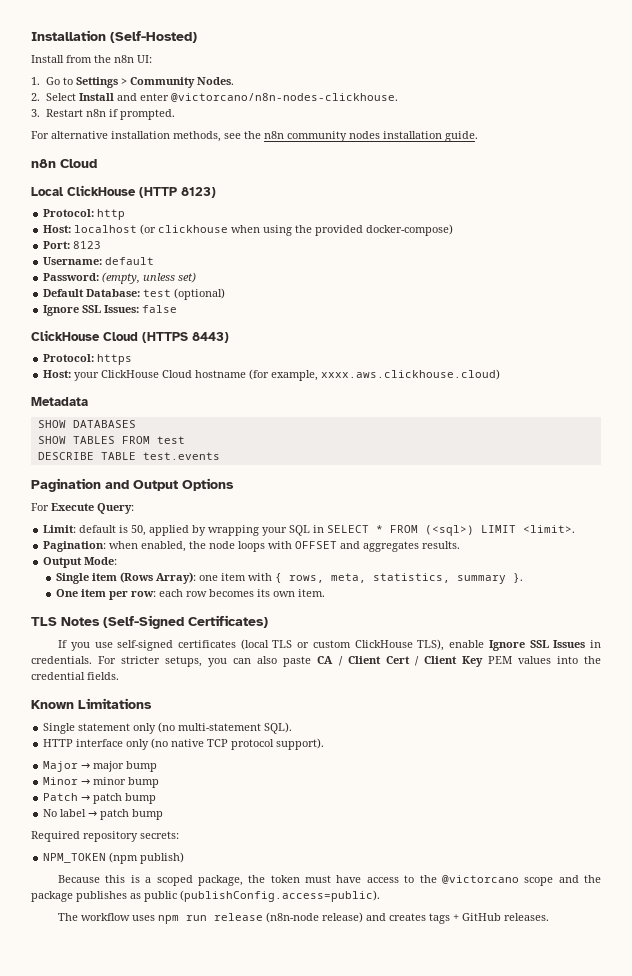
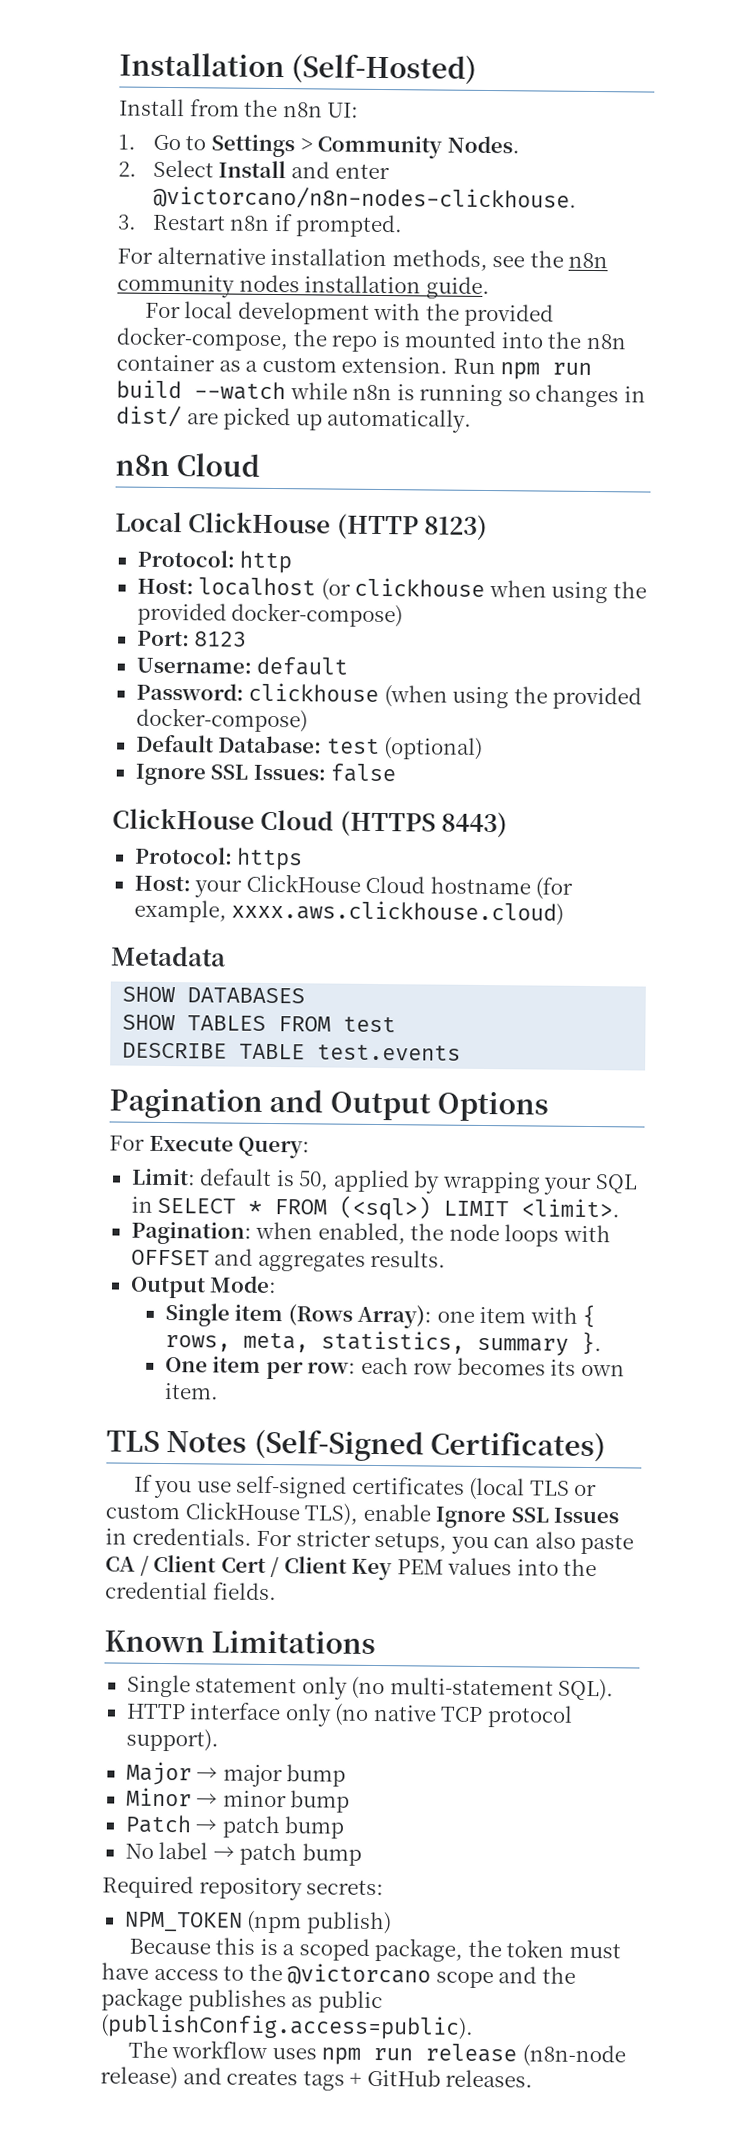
+ For local development with the provided docker-compose, the repo is mounted into the n8n container as a custom extension. Run npm run build --watch while n8n is running so changes in dist/ are picked up automatically.
- Password: (empty, unless set)
+ Password: clickhouse (when using the provided docker-compose)

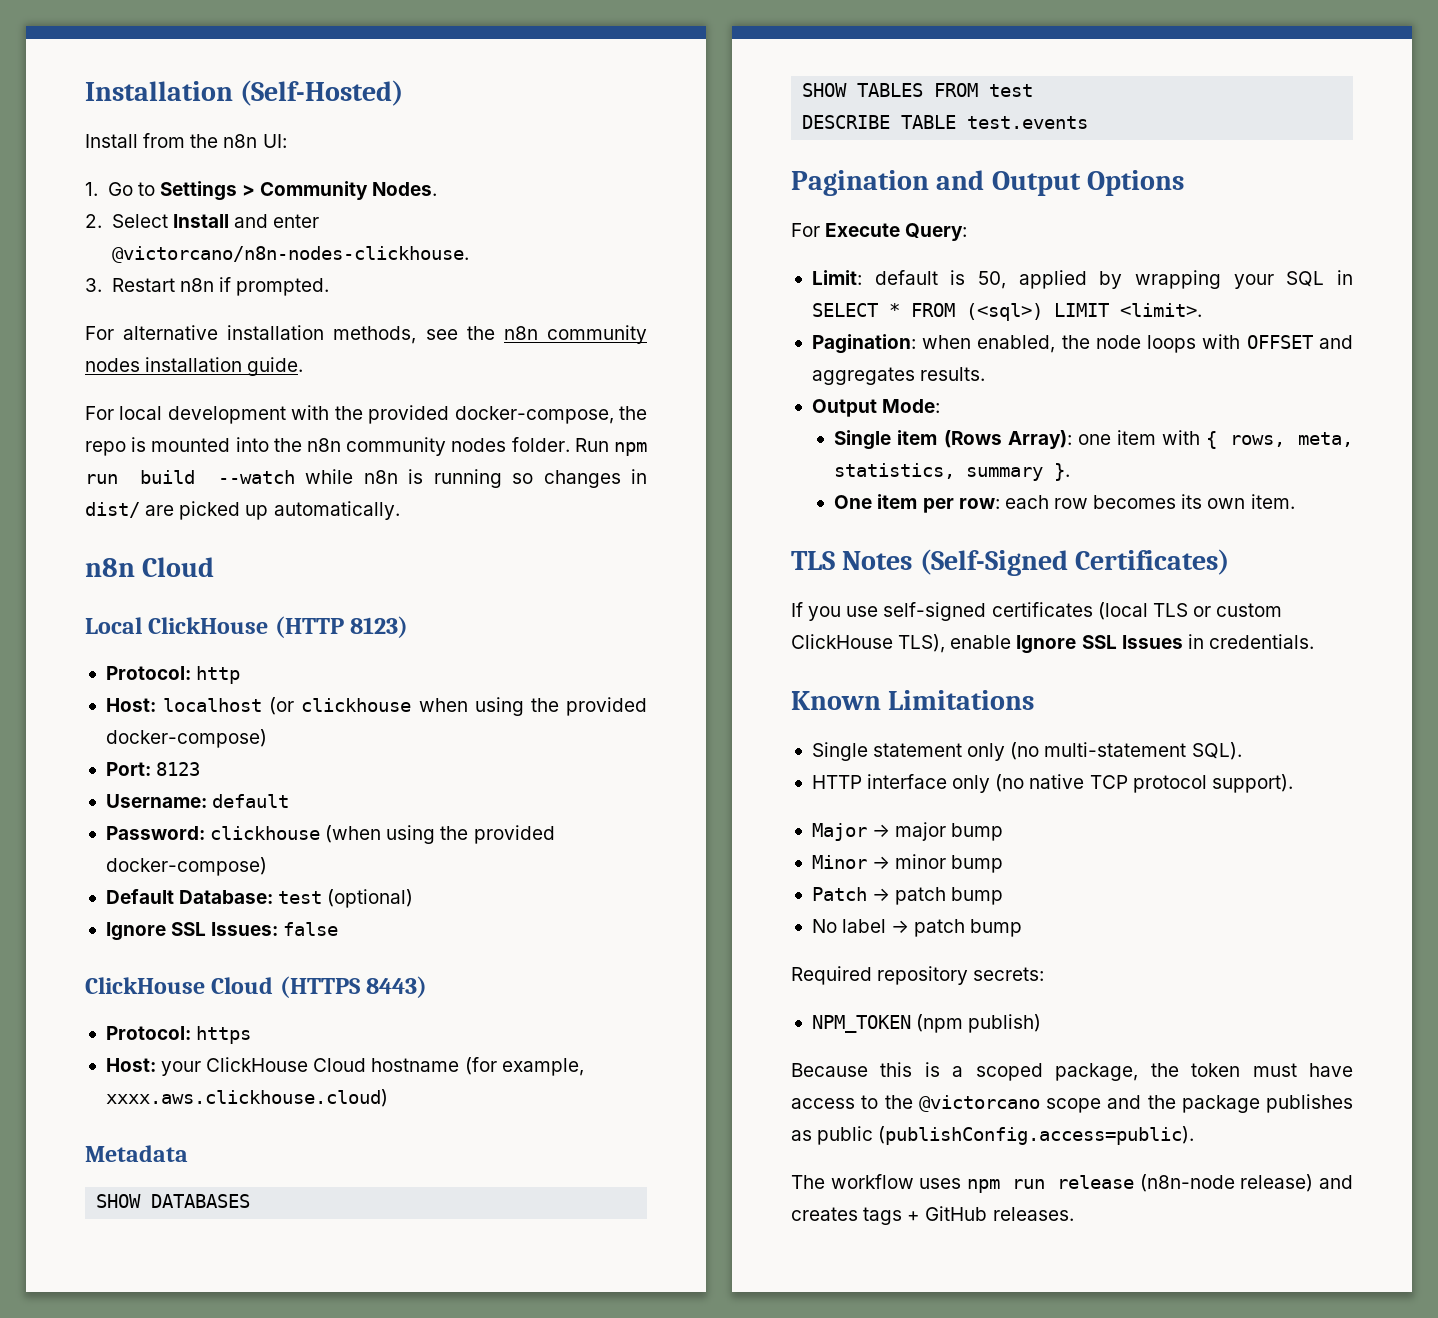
- For local development with the provided docker-compose, the repo is mounted into the n8n container as a custom extension.
+ For local development with the provided docker-compose, the repo is mounted into the n8n community nodes folder.
- For stricter setups, you can also paste CA / Client Cert / Client Key PEM values into the credential fields.

